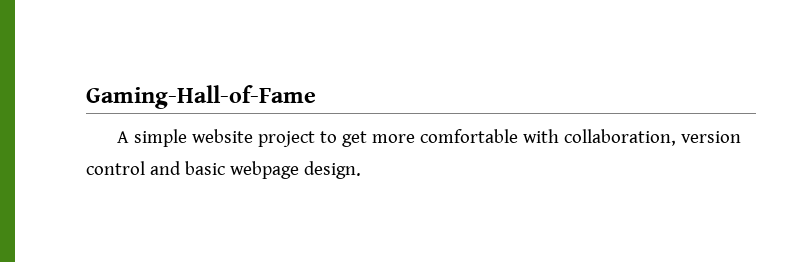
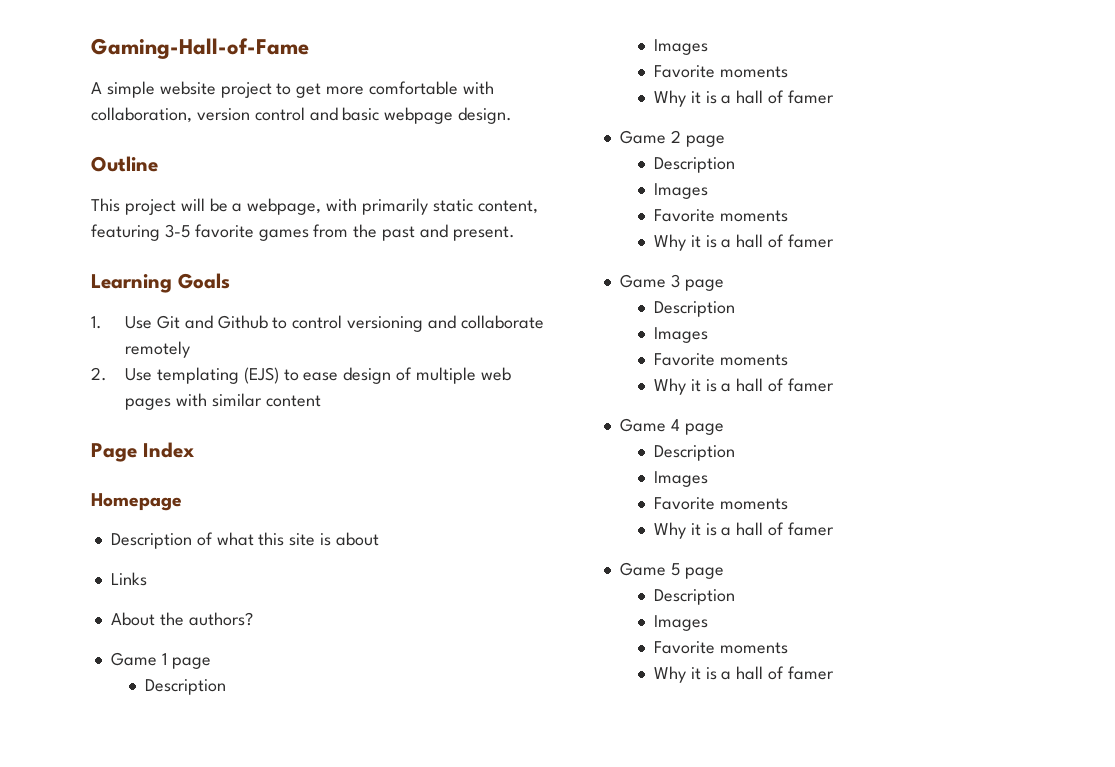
+ Outline
+ This project will be a webpage, with primarily static content, featuring 3-5 favorite games from the past and present.
+ Learning Goals
+ 1. Use Git and Github to control versioning and collaborate remotely
+ 2. Use templating (EJS) to ease design of multiple web pages with similar content
+ Page Index
+ Homepage
+ Description of what this site is about
+ Links
+ About the authors?
+ Game 1 page
+ Description
+ Images
+ Favorite moments
+ Why it is a hall of famer
+ Game 2 page
+ Description
+ Images
+ Favorite moments
+ Why it is a hall of famer
+ Game 3 page
+ Description
+ Images
+ Favorite moments
+ Why it is a hall of famer
+ Game 4 page
+ Description
+ Images
+ Favorite moments
+ Why it is a hall of famer
+ Game 5 page
+ Description
+ Images
+ Favorite moments
+ Why it is a hall of famer

